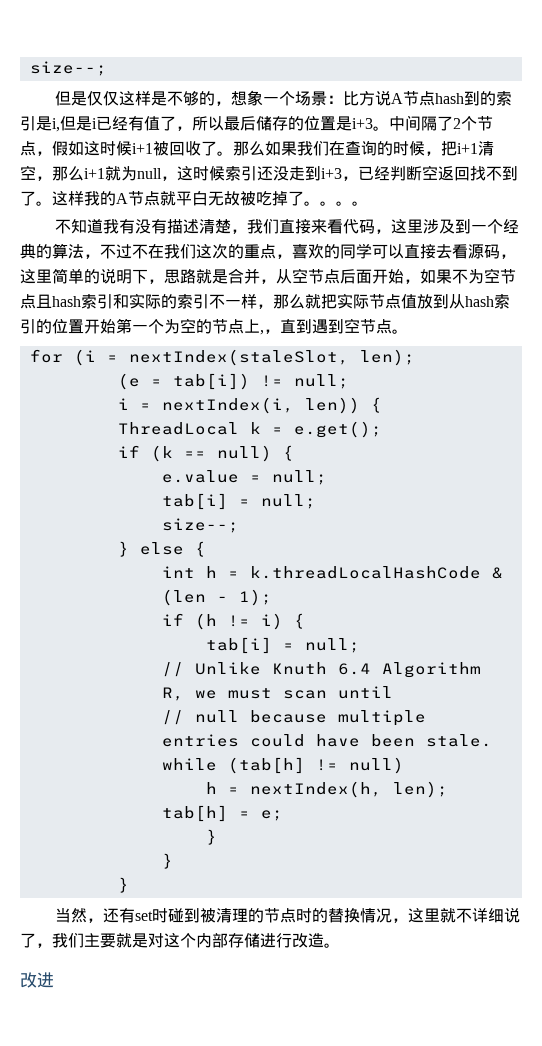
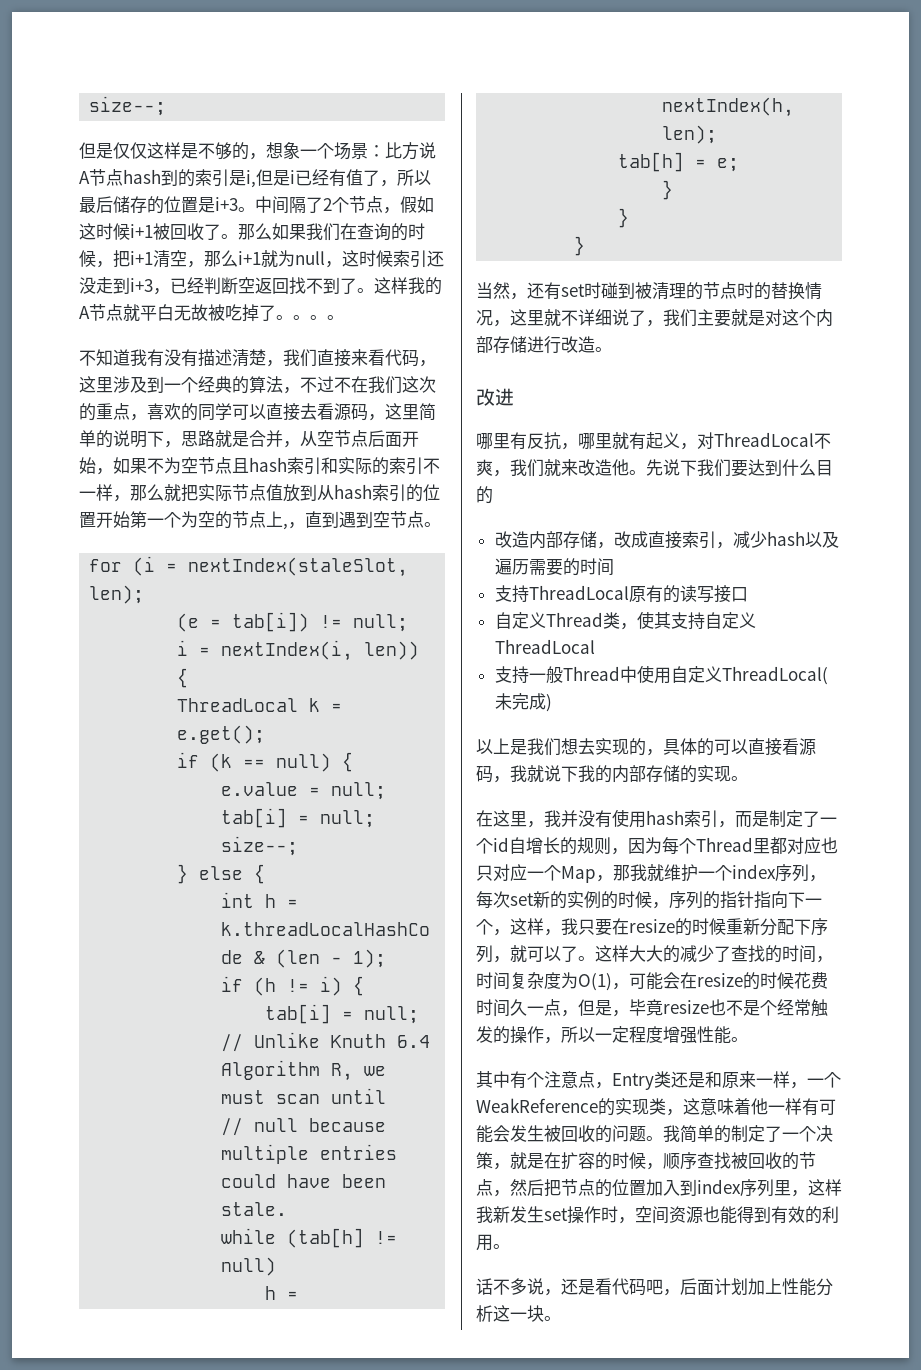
+ 哪里有反抗，哪里就有起义，对ThreadLocal不爽，我们就来改造他。先说下我们要达到什么目的
+ 改造内部存储，改成直接索引，减少hash以及遍历需要的时间
+ 支持ThreadLocal原有的读写接口
+ 自定义Thread类，使其支持自定义ThreadLocal
+ 支持一般Thread中使用自定义ThreadLocal(未完成)
+ 以上是我们想去实现的，具体的可以直接看源码，我就说下我的内部存储的实现。
+ 在这里，我并没有使用hash索引，而是制定了一个id自增长的规则，因为每个Thread里都对应也只对应一个Map，那我就维护一个index序列，每次set新的实例的时候，序列的指针指向下一个，这样，我只要在resize的时候重新分配下序列，就可以了。这样大大的减少了查找的时间，时间复杂度为O(1)，可能会在resize的时候花费时间久一点，但是，毕竟resize也不是个经常触发的操作，所以一定程度增强性能。
+ 其中有个注意点，Entry类还是和原来一样，一个WeakReference的实现类，这意味着他一样有可能会发生被回收的问题。我简单的制定了一个决策，就是在扩容的时候，顺序查找被回收的节点，然后把节点的位置加入到index序列里，这样我新发生set操作时，空间资源也能得到有效的利用。
+ 话不多说，还是看代码吧，后面计划加上性能分析这一块。

